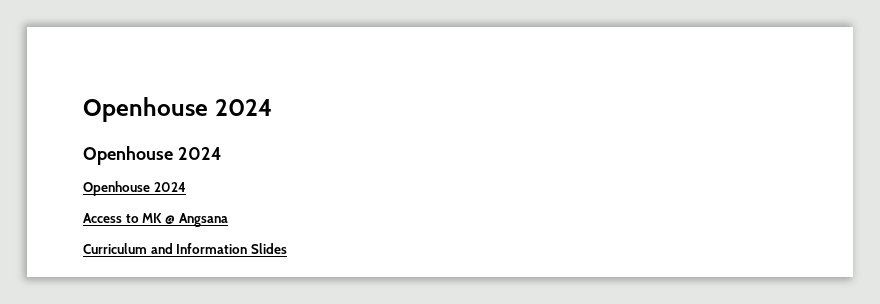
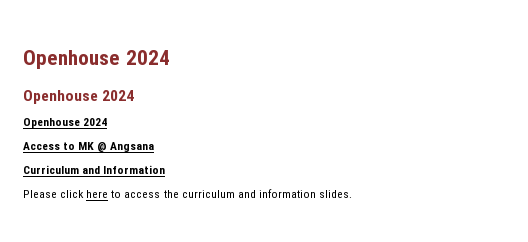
- Curriculum and Information Slides
+ Curriculum and Information
+ Please click here to access the curriculum and information slides.

